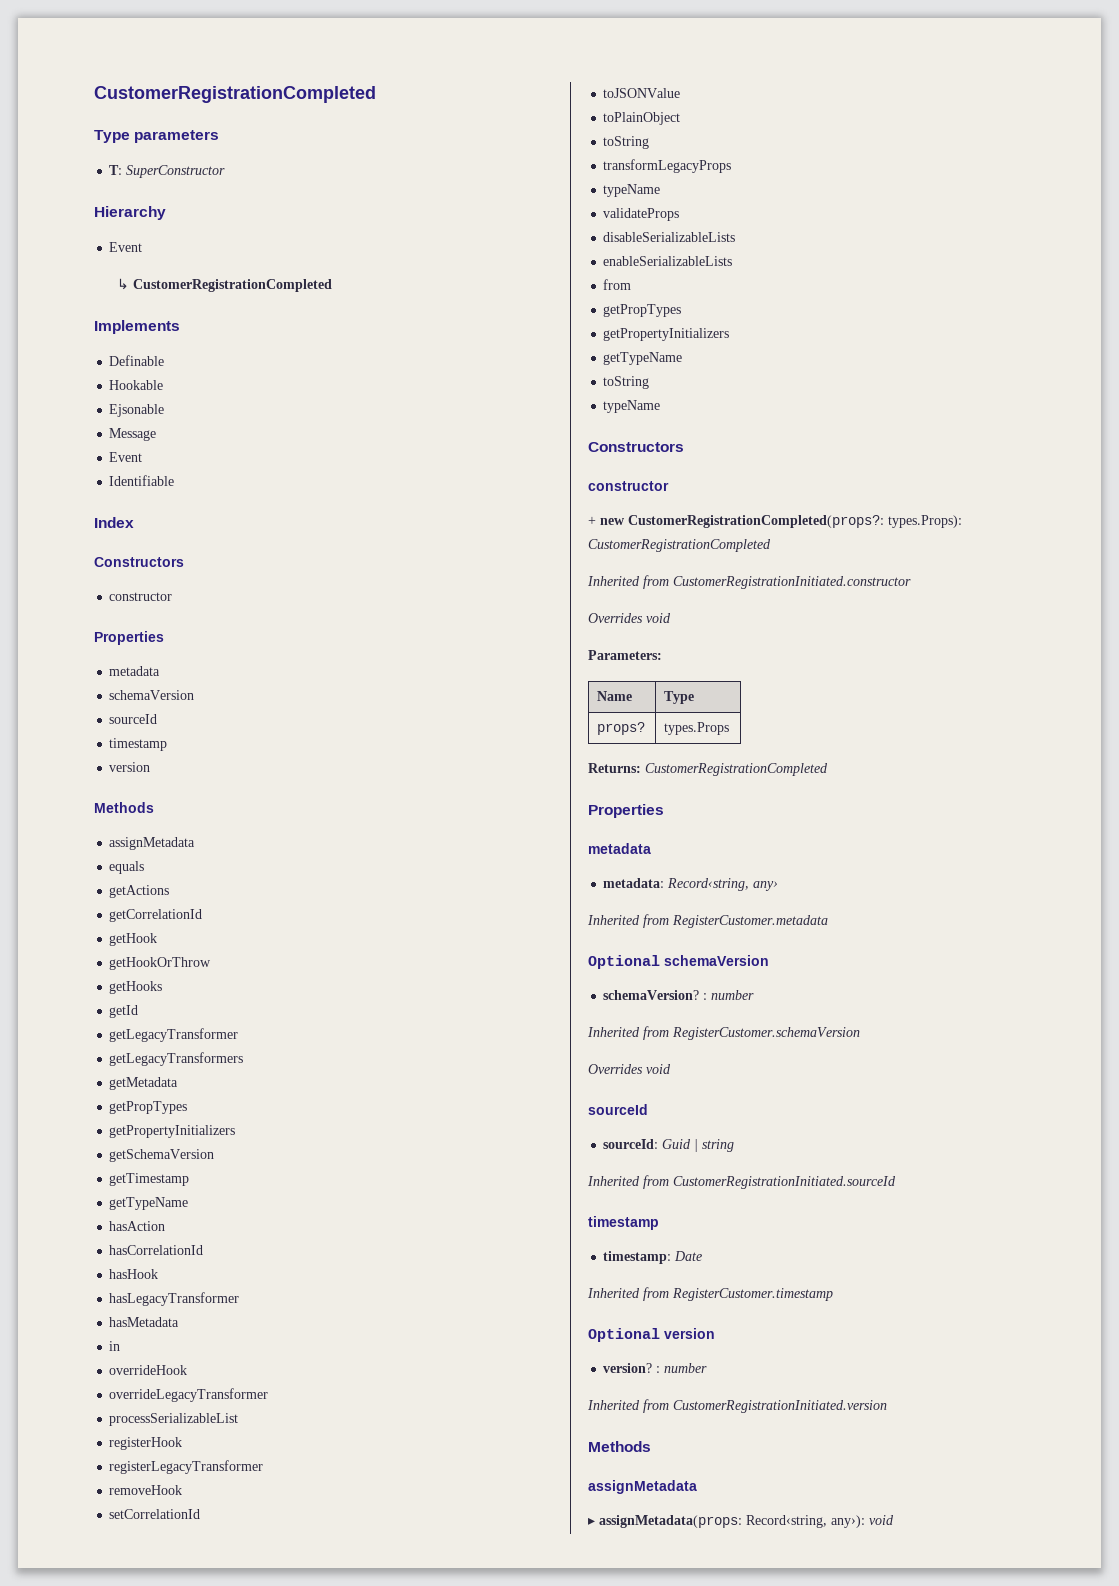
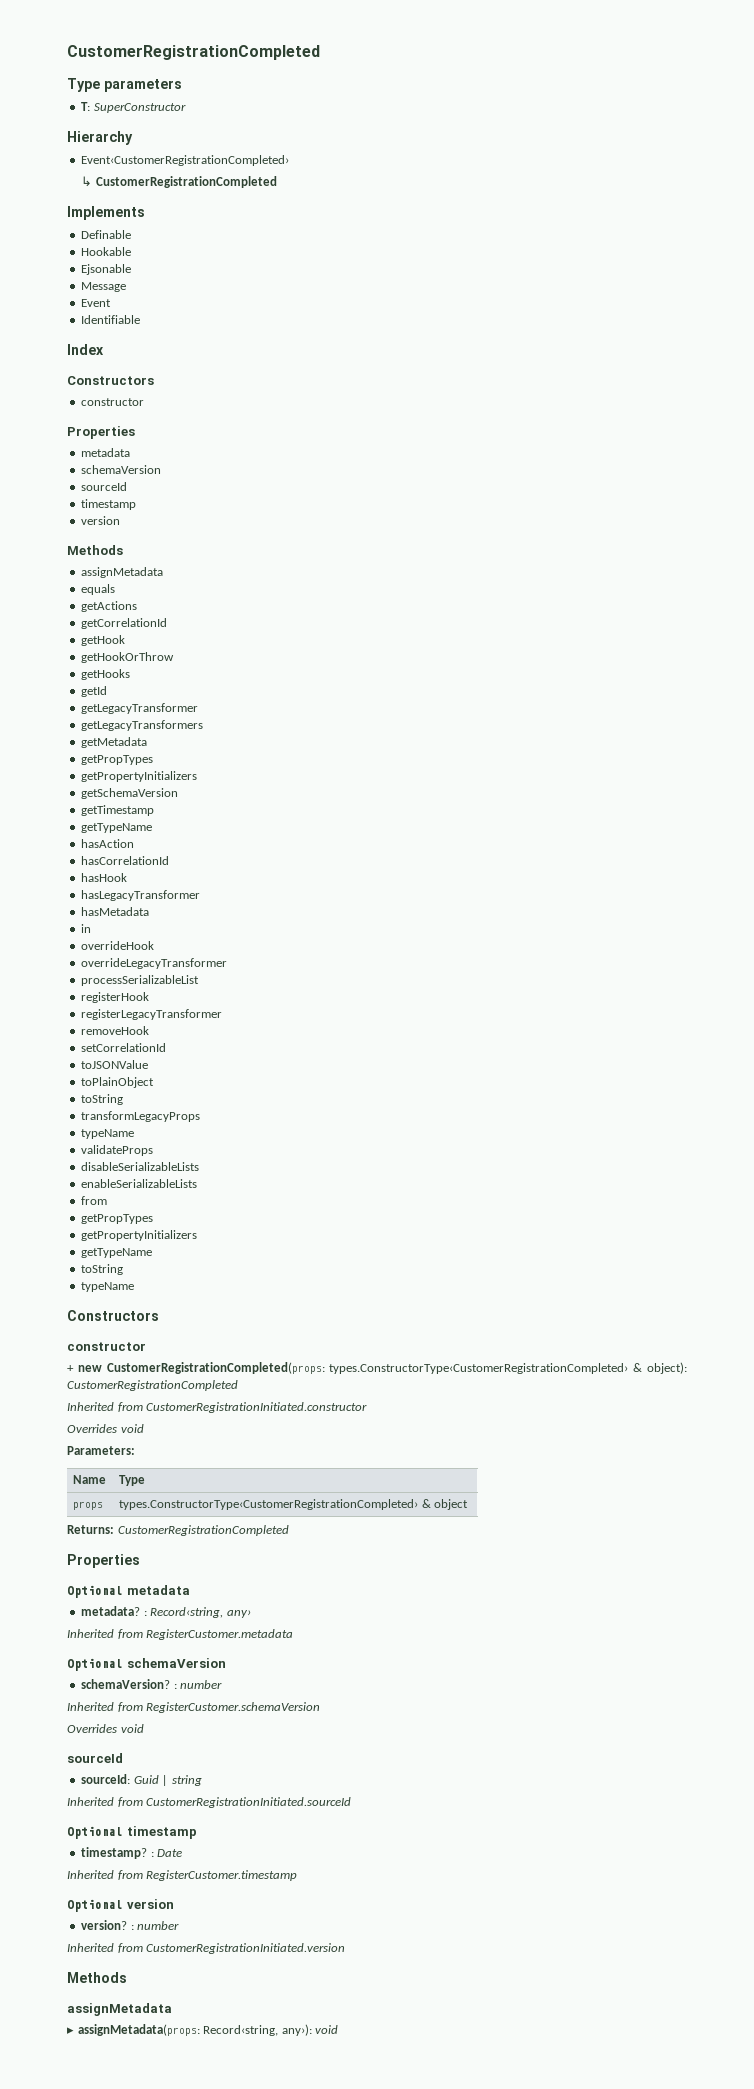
  Hierarchy
- Event
+ Event‹CustomerRegistrationCompleted›
- + new CustomerRegistrationCompleted(props?: types.Props): CustomerRegistrationCompleted
+ + new CustomerRegistrationCompleted(props: types.ConstructorType‹CustomerRegistrationCompleted› & object): CustomerRegistrationCompleted
- props? | types.Props
+ props | types.ConstructorType‹CustomerRegistrationCompleted› & object
  Returns: CustomerRegistrationCompleted
  Properties
- metadata
- metadata: Record‹string, any›
+ Optional metadata
+ metadata? : Record‹string, any›
  Inherited from CustomerRegistrationInitiated.sourceId
- timestamp
- timestamp: Date
+ Optional timestamp
+ timestamp? : Date

